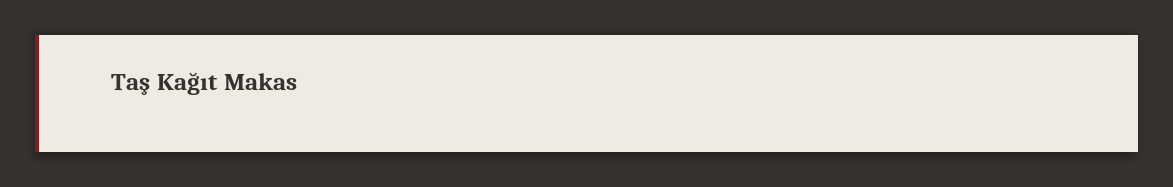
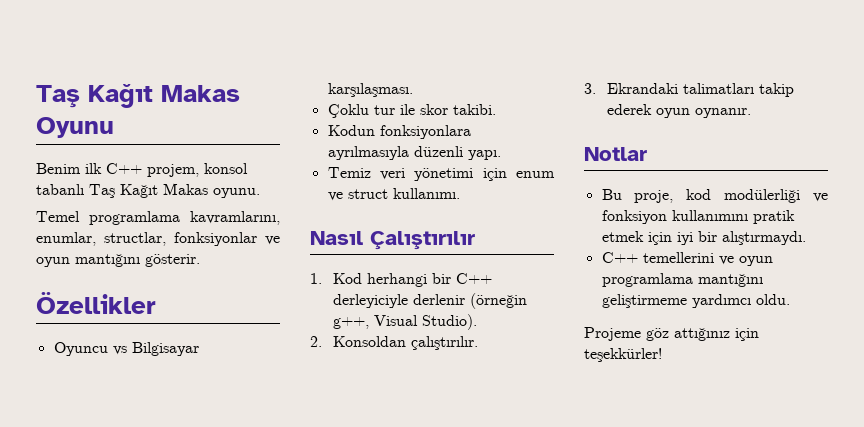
- Taş Kağıt Makas
+ Taş Kağıt Makas Oyunu
+ Benim ilk C++ projem, konsol tabanlı Taş Kağıt Makas oyunu.
+ Temel programlama kavramlarını, enumlar, structlar, fonksiyonlar ve oyun mantığını gösterir.
+ Özellikler
+ Oyuncu vs Bilgisayar karşılaşması.
+ Çoklu tur ile skor takibi.
+ Kodun fonksiyonlara ayrılmasıyla düzenli yapı.
+ Temiz veri yönetimi için enum ve struct kullanımı.
+ Nasıl Çalıştırılır
+ 1. Kod herhangi bir C++ derleyiciyle derlenir (örneğin g++, Visual Studio).
+ 2. Konsoldan çalıştırılır.
+ 3. Ekrandaki talimatları takip ederek oyun oynanır.
+ Notlar
+ Bu proje, kod modülerliği ve fonksiyon kullanımını pratik etmek için iyi bir alıştırmaydı.
+ C++ temellerini ve oyun programlama mantığını geliştirmeme yardımcı oldu.
+ Projeme göz attığınız için teşekkürler!

